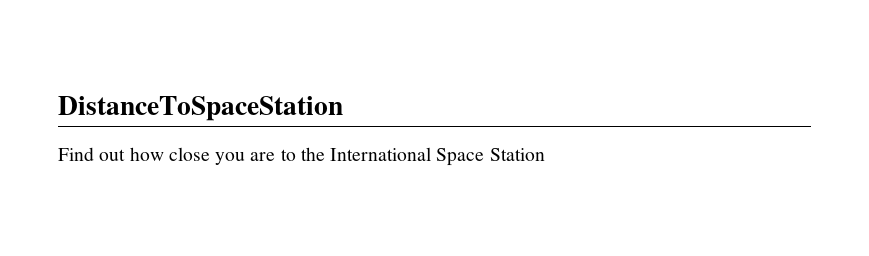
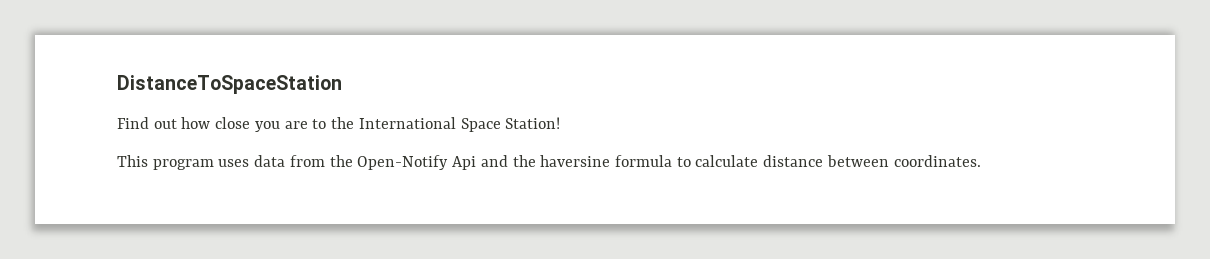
- Find out how close you are to the International Space Station
+ Find out how close you are to the International Space Station!
+ This program uses data from the Open-Notify Api and the haversine formula to calculate distance between coordinates.

